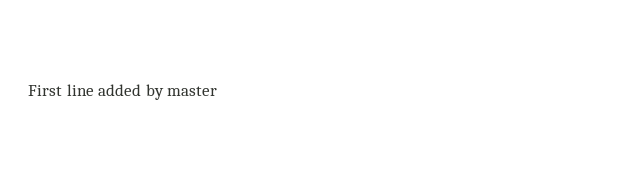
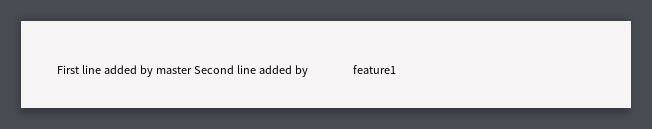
- First line added by master
+ First line added by master Second line added by feature1

